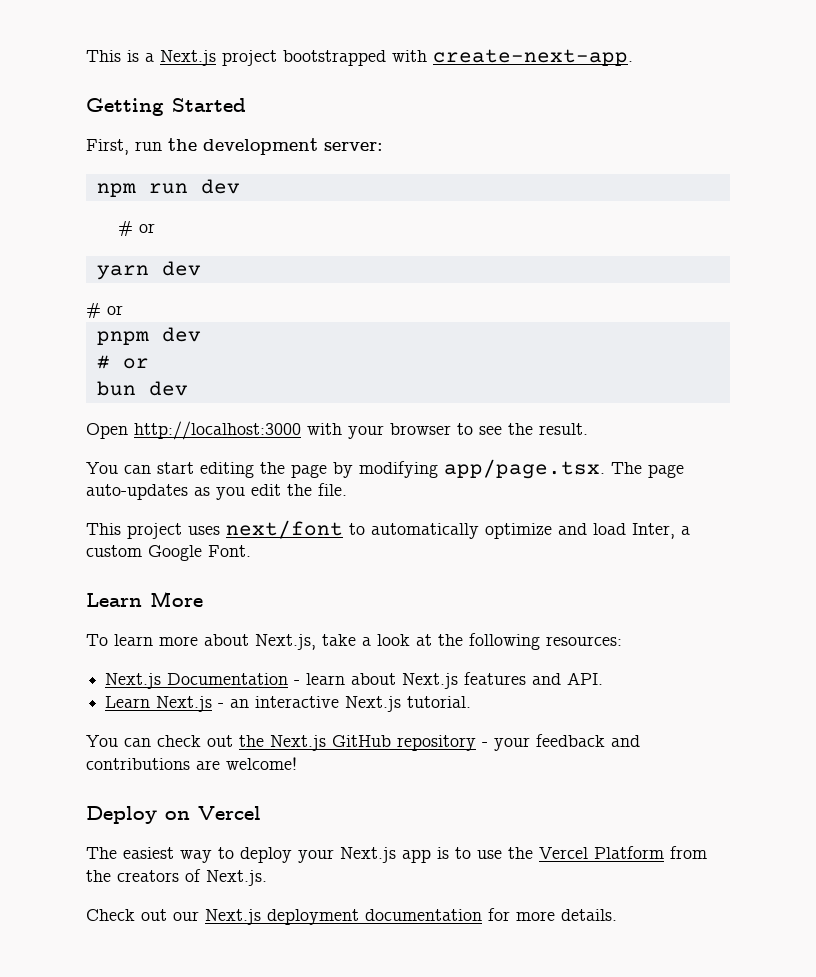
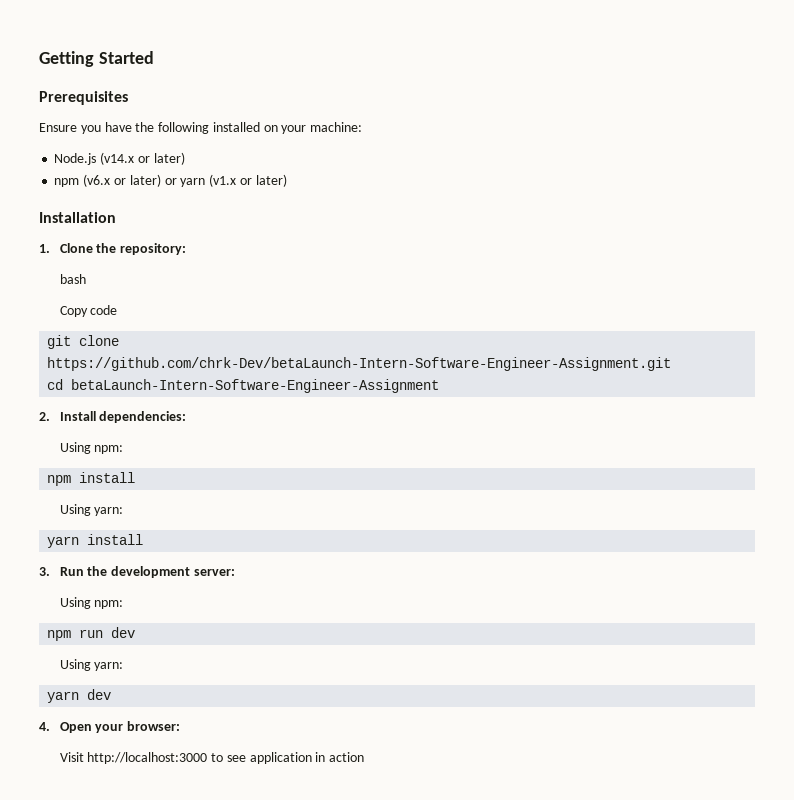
- This is a Next.js project bootstrapped with create-next-app.
  Getting Started
- First, run the development server:
+ Prerequisites
+ Ensure you have the following installed on your machine:
+ Node.js (v14.x or later)
+ npm (v6.x or later) or yarn (v1.x or later)
+ Installation
+ 1. Clone the repository:
+ bash
+ Copy code
+ git clone https://github.com/chrk-Dev/betaLaunch-Intern-Software-Engineer-Assignment.git
+ cd betaLaunch-Intern-Software-Engineer-Assignment
+ 2. Install dependencies:
+ Using npm:
+ npm install
+ Using yarn:
+ yarn install
+ 3. Run the development server:
+ Using npm:
  npm run dev
- # or
+ Using yarn:
  yarn dev
- # or
- pnpm dev
- # or
- bun dev
- Open http://localhost:3000 with your browser to see the result.
- You can start editing the page by modifying app/page.tsx. The page auto-updates as you edit the file.
- This project uses next/font to automatically optimize and load Inter, a custom Google Font.
- Learn More
- To learn more about Next.js, take a look at the following resources:
- Next.js Documentation - learn about Next.js features and API.
- Learn Next.js - an interactive Next.js tutorial.
- You can check out the Next.js GitHub repository - your feedback and contributions are welcome!
- Deploy on Vercel
- The easiest way to deploy your Next.js app is to use the Vercel Platform from the creators of Next.js.
- Check out our Next.js deployment documentation for more details.
+ 4. Open your browser:
+ Visit http://localhost:3000 to see application in action

